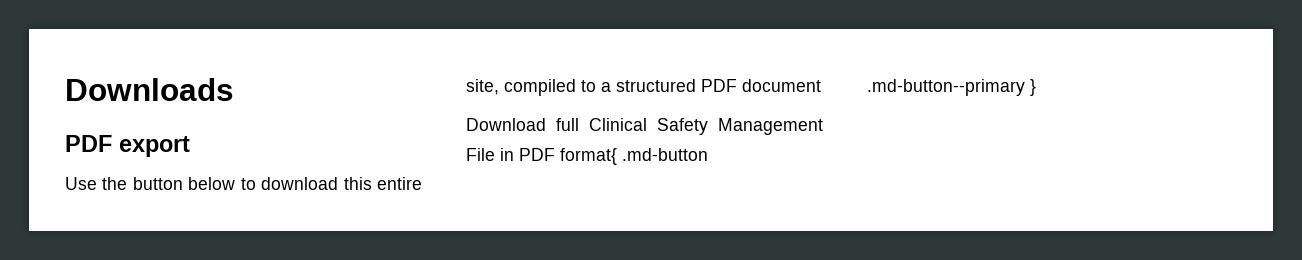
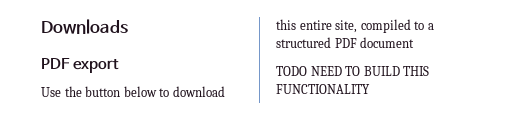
- Download full Clinical Safety Management File in PDF format{ .md-button .md-button--primary }
+ TODO NEED TO BUILD THIS FUNCTIONALITY

